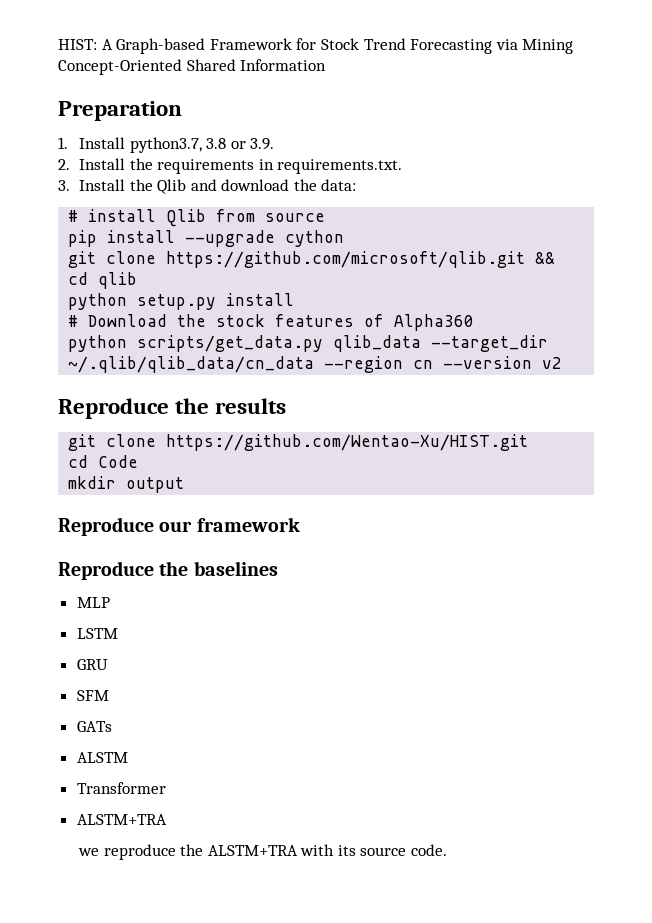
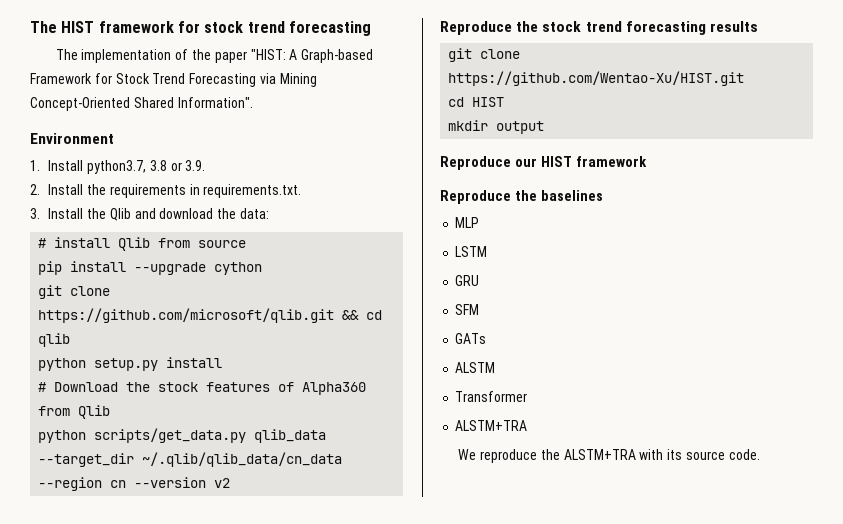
- HIST: A Graph-based Framework for Stock Trend Forecasting via Mining Concept-Oriented Shared Information
- Preparation
+ The HIST framework for stock trend forecasting
+ The implementation of the paper "HIST: A Graph-based Framework for Stock Trend Forecasting via Mining Concept-Oriented Shared Information".
+ Environment
- # Download the stock features of Alpha360
+ # Download the stock features of Alpha360 from Qlib
- Reproduce the results
+ Reproduce the stock trend forecasting results
- cd Code
+ cd HIST
- Reproduce our framework
+ Reproduce our HIST framework
- we reproduce the ALSTM+TRA with its source code.
+ We reproduce the ALSTM+TRA with its source code.

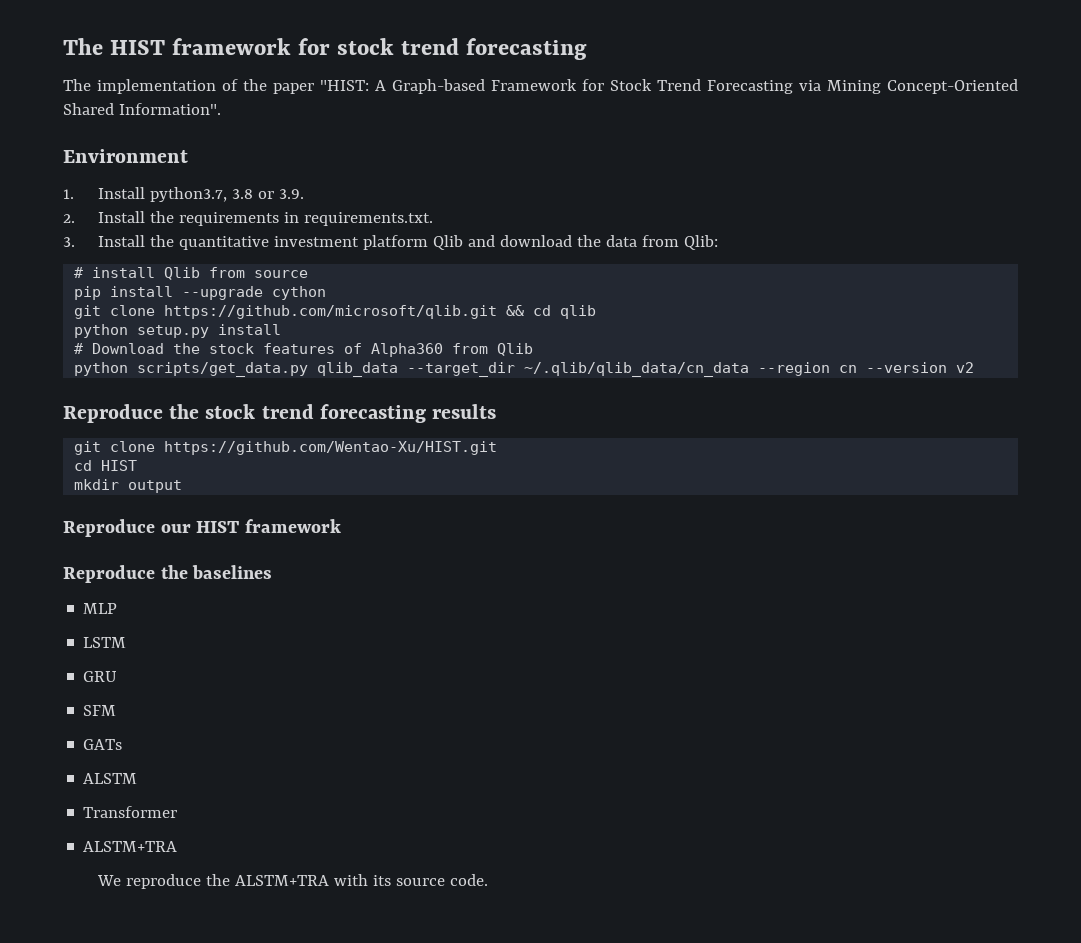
- 3. Install the Qlib and download the data:
+ 3. Install the quantitative investment platform Qlib and download the data from Qlib:

